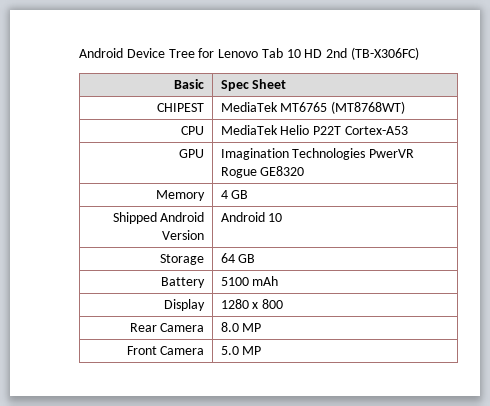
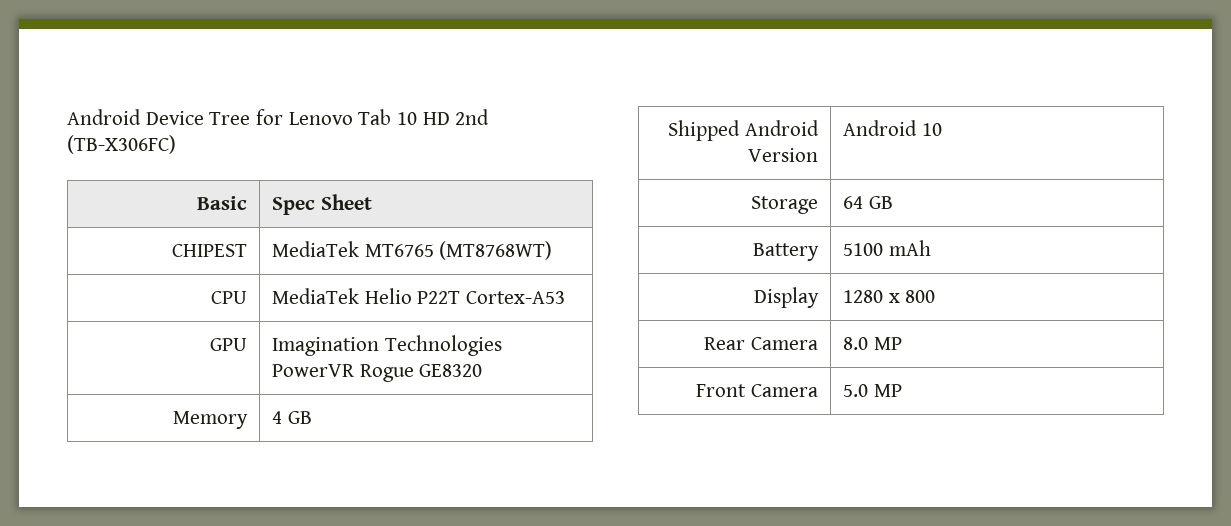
- GPU | Imagination Technologies PwerVR Rogue GE8320
+ GPU | Imagination Technologies PowerVR Rogue GE8320

